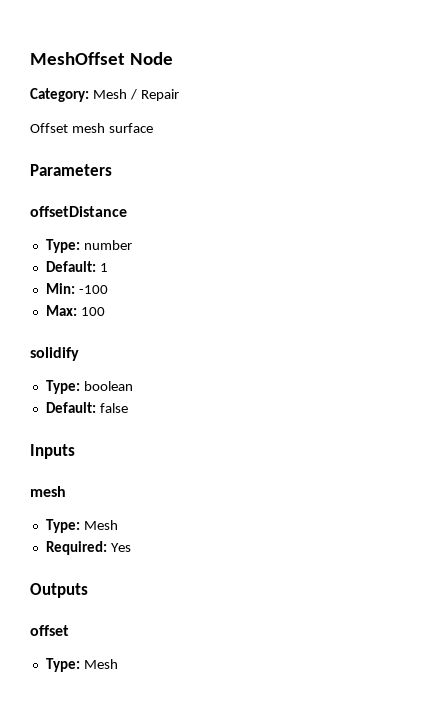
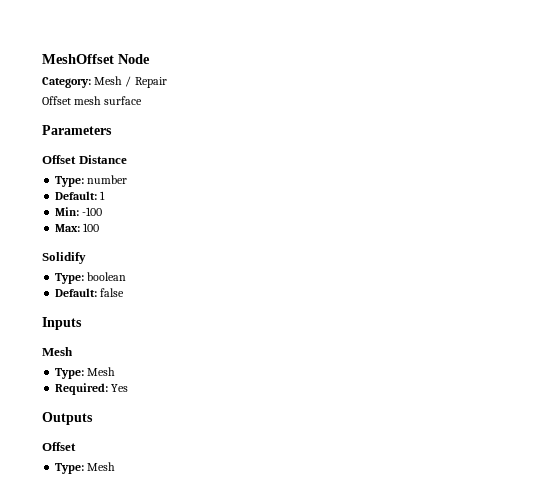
- offsetDistance
+ Offset Distance
- solidify
+ Solidify
  Inputs
- mesh
+ Mesh
  Outputs
- offset
+ Offset

